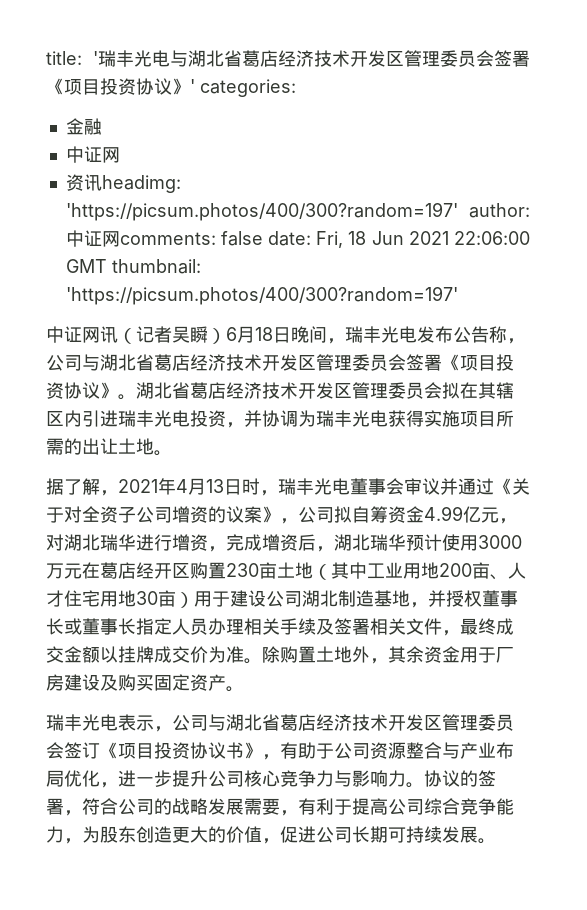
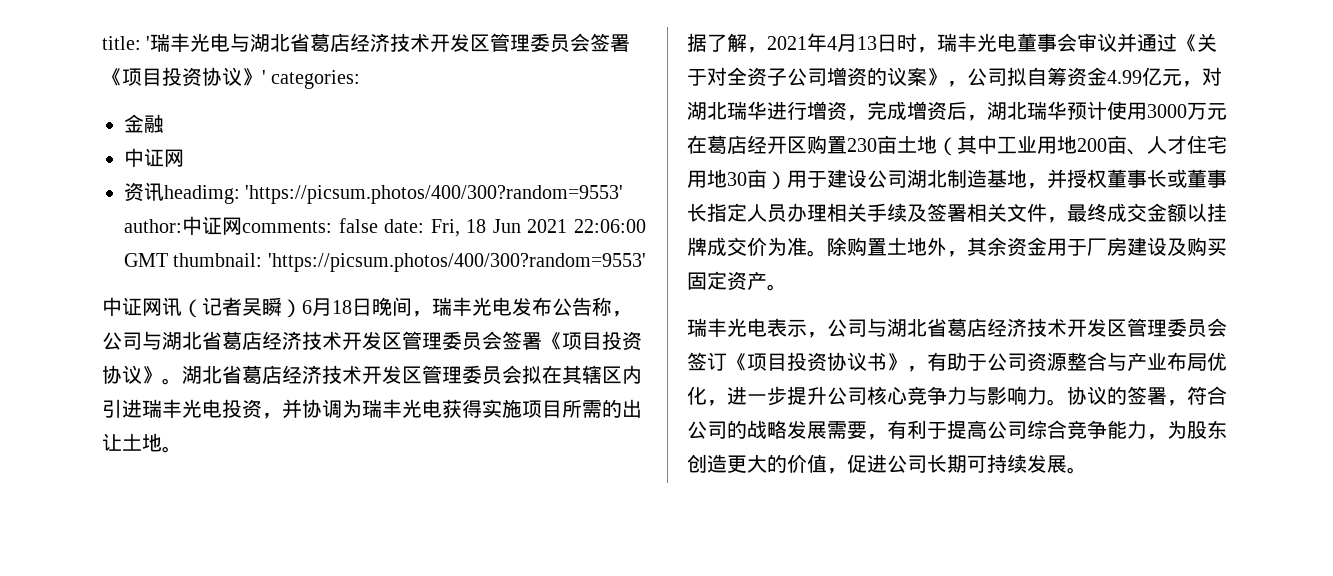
- 资讯headimg: 'https://picsum.photos/400/300?random=197' author:中证网comments: false date: Fri, 18 Jun 2021 22:06:00 GMT thumbnail: 'https://picsum.photos/400/300?random=197'
+ 资讯headimg: 'https://picsum.photos/400/300?random=9553' author:中证网comments: false date: Fri, 18 Jun 2021 22:06:00 GMT thumbnail: 'https://picsum.photos/400/300?random=9553'

